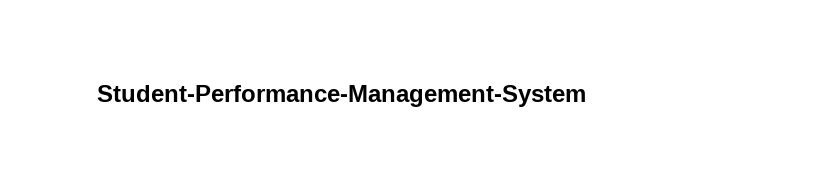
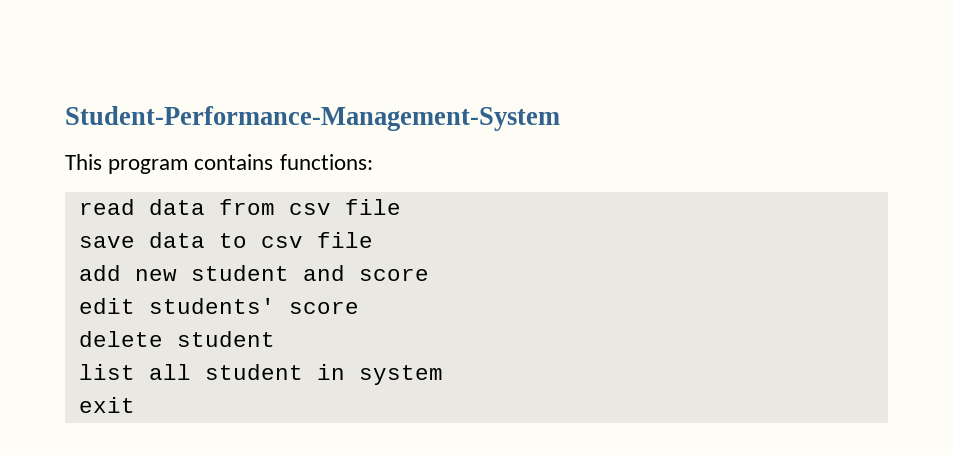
+ This program contains functions:
+ read data from csv file
+ save data to csv file
+ add new student and score
+ edit students' score
+ delete student
+ list all student in system
+ exit

